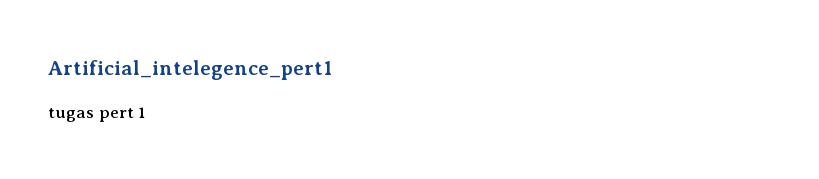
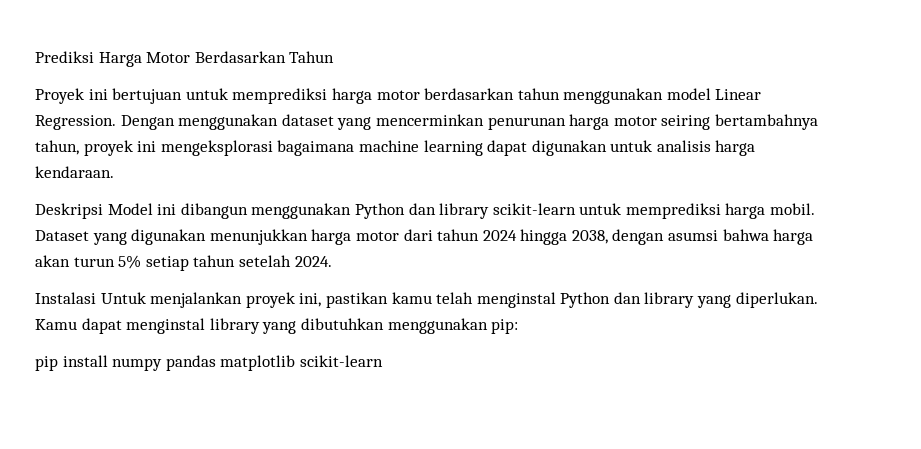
- Artificial_intelegence_pert1
- tugas pert 1
+ Prediksi Harga Motor Berdasarkan Tahun
+ Proyek ini bertujuan untuk memprediksi harga motor berdasarkan tahun menggunakan model Linear Regression. Dengan menggunakan dataset yang mencerminkan penurunan harga motor seiring bertambahnya tahun, proyek ini mengeksplorasi bagaimana machine learning dapat digunakan untuk analisis harga kendaraan.
+ Deskripsi Model ini dibangun menggunakan Python dan library scikit-learn untuk memprediksi harga mobil. Dataset yang digunakan menunjukkan harga motor dari tahun 2024 hingga 2038, dengan asumsi bahwa harga akan turun 5% setiap tahun setelah 2024.
+ Instalasi Untuk menjalankan proyek ini, pastikan kamu telah menginstal Python dan library yang diperlukan. Kamu dapat menginstal library yang dibutuhkan menggunakan pip:
+ pip install numpy pandas matplotlib scikit-learn

